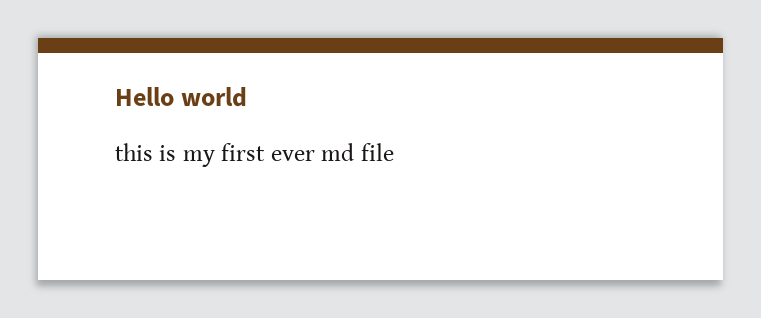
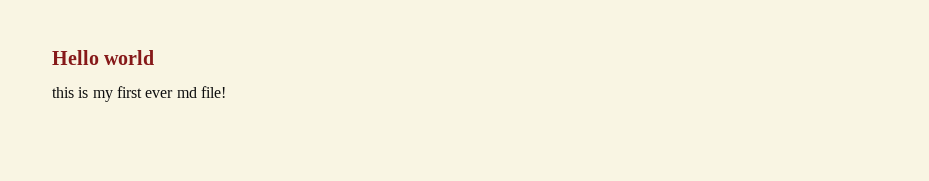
- this is my first ever md file
+ this is my first ever md file!

